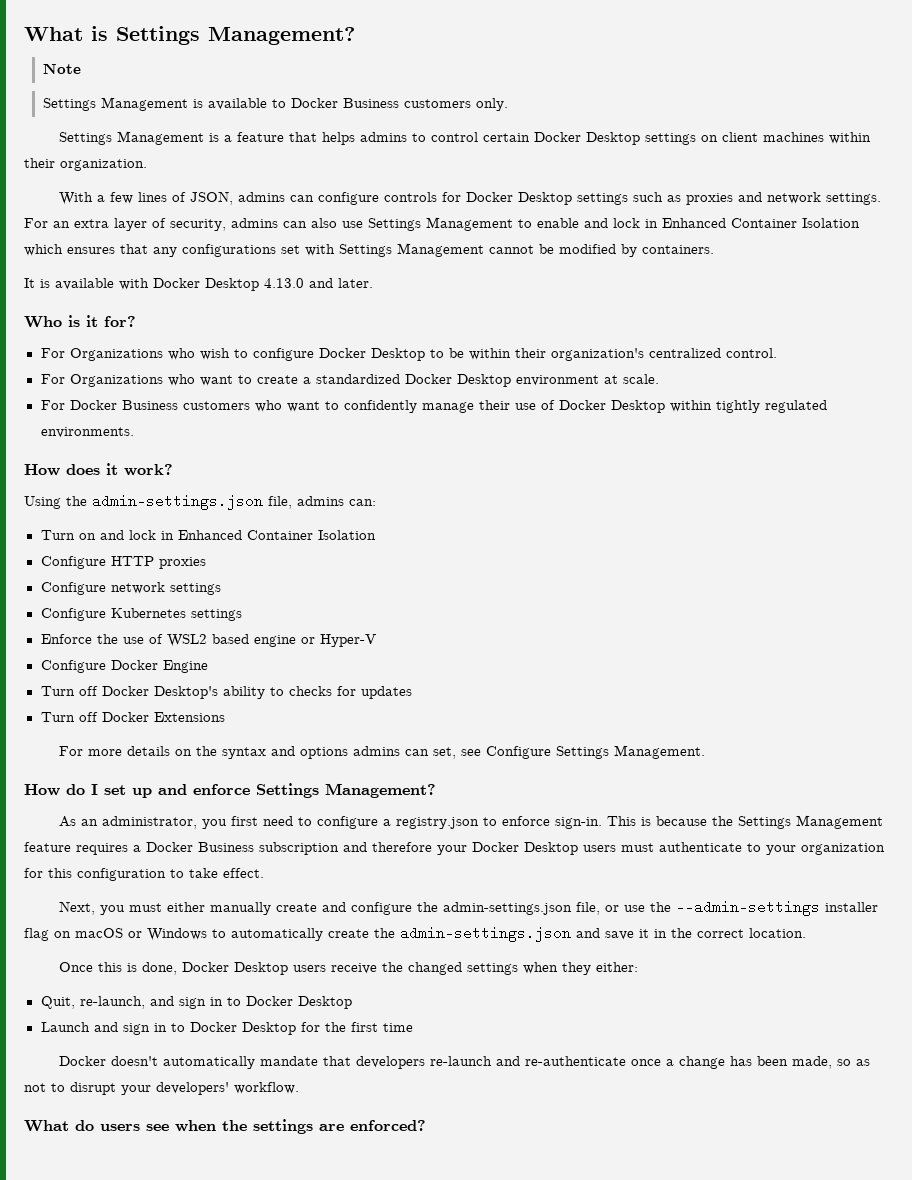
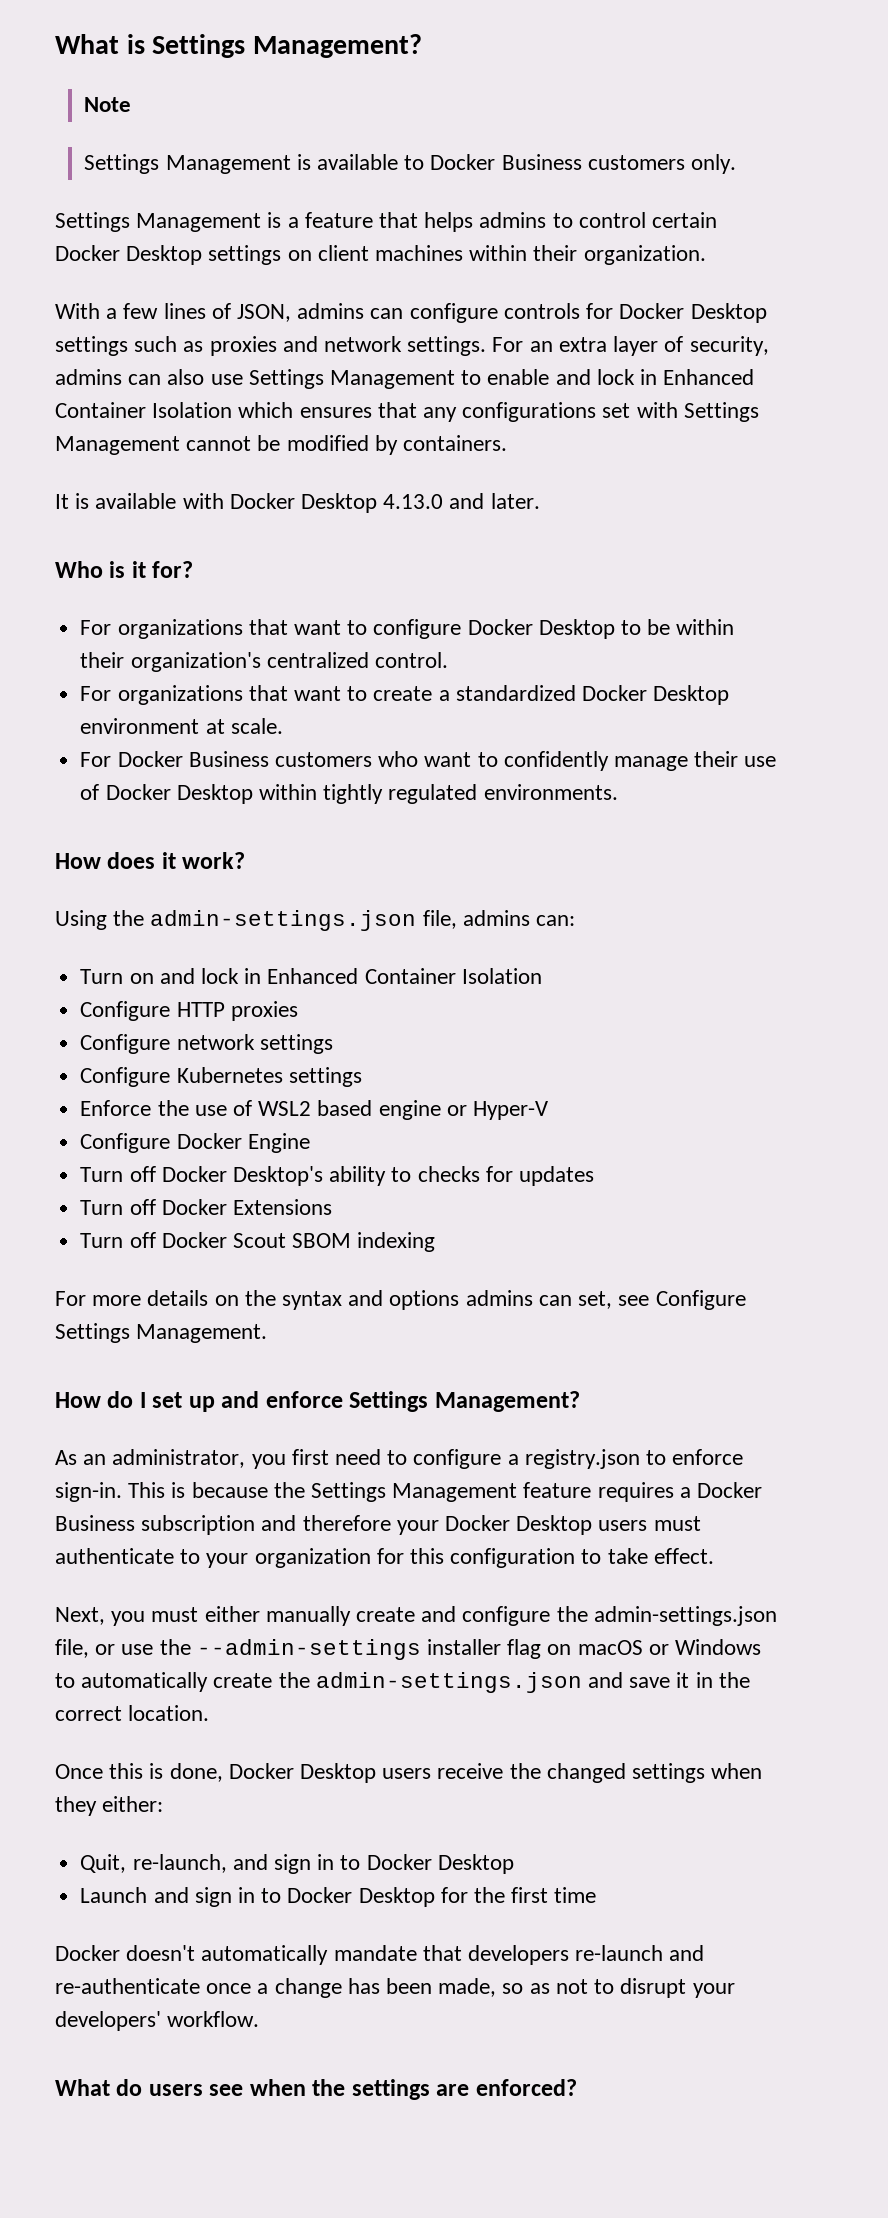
- For Organizations who wish to configure Docker Desktop to be within their organization's centralized control.
+ For organizations that want to configure Docker Desktop to be within their organization's centralized control.
- For Organizations who want to create a standardized Docker Desktop environment at scale.
+ For organizations that want to create a standardized Docker Desktop environment at scale.
+ Turn off Docker Scout SBOM indexing

